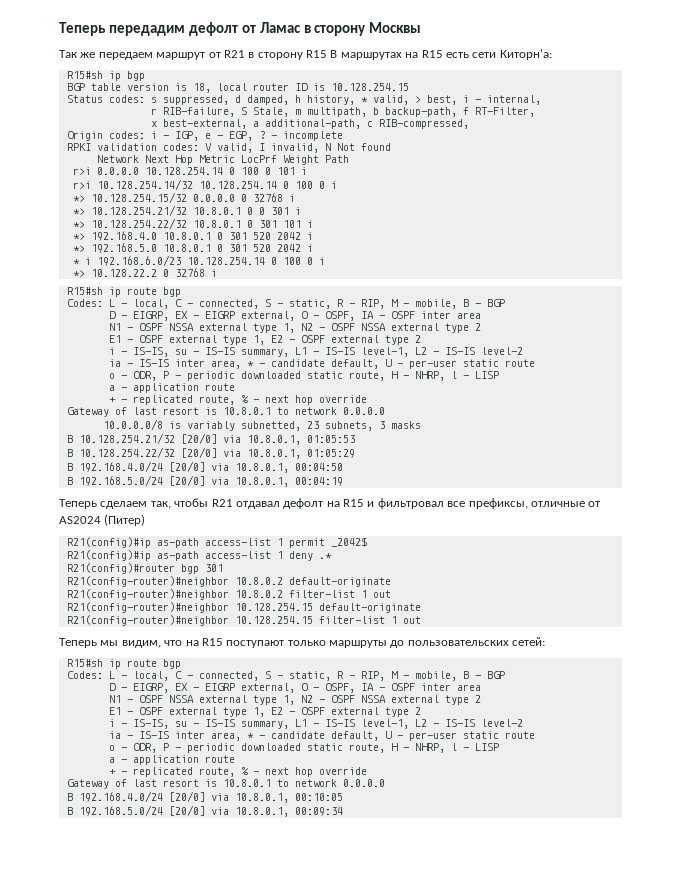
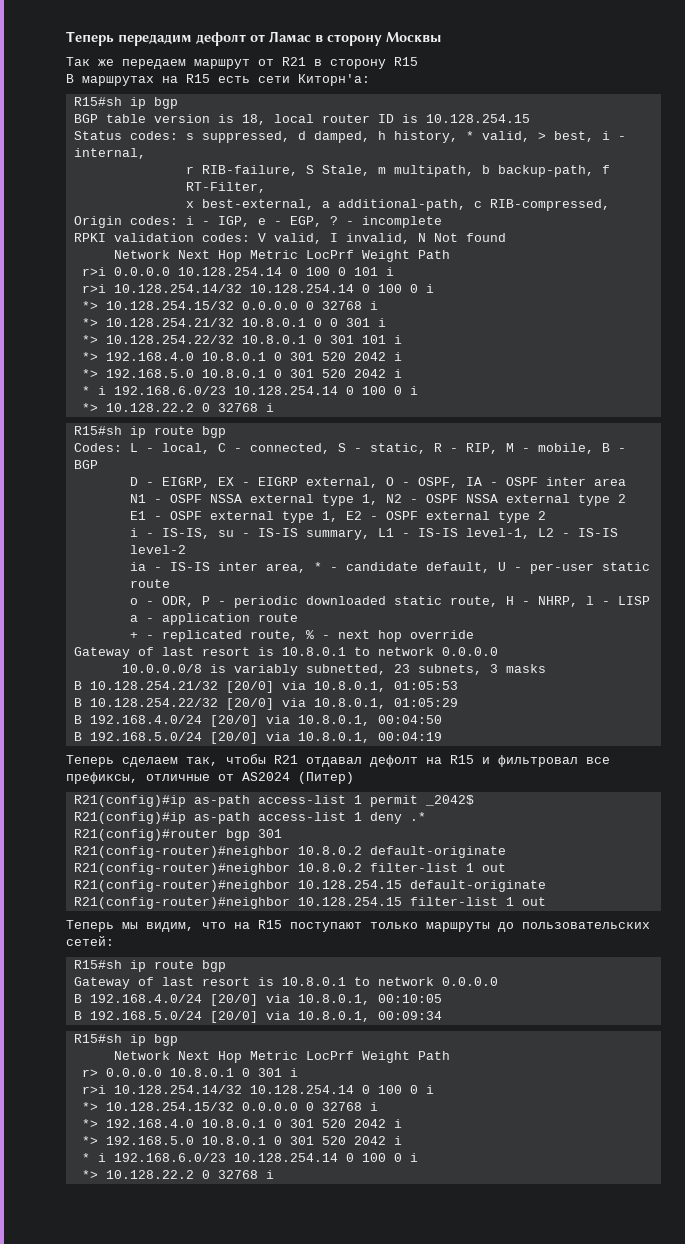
- Так же передаем маршрут от R21 в сторону R15 В маршрутах на R15 есть сети Киторн'а:
+ Так же передаем маршрут от R21 в сторону R15
+ В маршрутах на R15 есть сети Киторн'а:
  Теперь мы видим, что на R15 поступают только маршруты до пользовательских сетей:
  R15#sh ip route bgp
- Codes: L - local, C - connected, S - static, R - RIP, M - mobile, B - BGP
- D - EIGRP, EX - EIGRP external, O - OSPF, IA - OSPF inter area
- N1 - OSPF NSSA external type 1, N2 - OSPF NSSA external type 2
- E1 - OSPF external type 1, E2 - OSPF external type 2
- i - IS-IS, su - IS-IS summary, L1 - IS-IS level-1, L2 - IS-IS level-2
- ia - IS-IS inter area, * - candidate default, U - per-user static route
- o - ODR, P - periodic downloaded static route, H - NHRP, l - LISP
- a - application route
- + - replicated route, % - next hop override
  B 192.168.5.0/24 [20/0] via 10.8.0.1, 00:09:34
+ R15#sh ip bgp
+ Network Next Hop Metric LocPrf Weight Path
+ r> 0.0.0.0 10.8.0.1 0 301 i
+ r>i 10.128.254.14/32 10.128.254.14 0 100 0 i
+ *> 10.128.254.15/32 0.0.0.0 0 32768 i
+ *> 192.168.4.0 10.8.0.1 0 301 520 2042 i
+ *> 192.168.5.0 10.8.0.1 0 301 520 2042 i
+ * i 192.168.6.0/23 10.128.254.14 0 100 0 i
+ *> 10.128.22.2 0 32768 i

